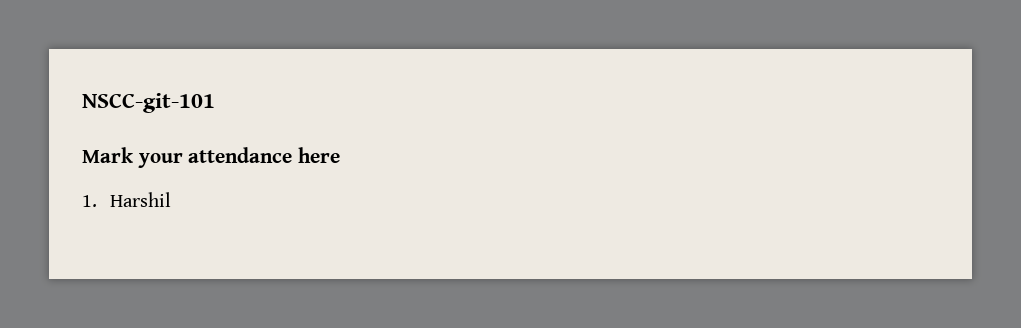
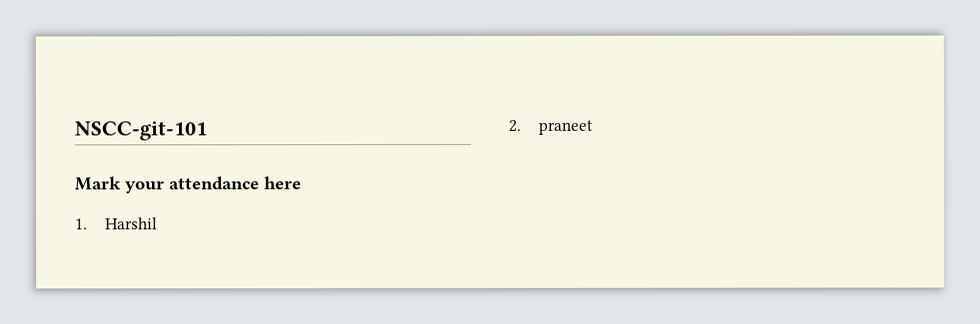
+ 2. praneet

